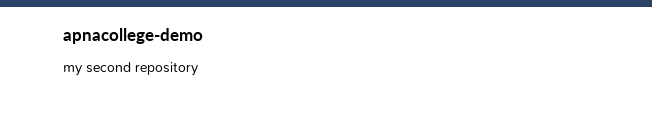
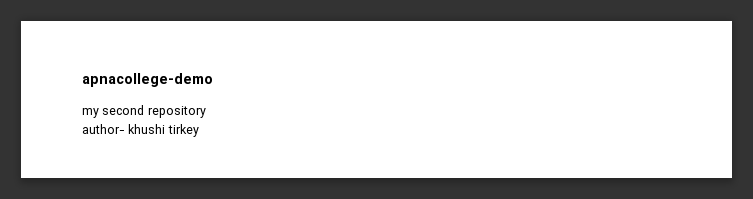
+ author- khushi tirkey

